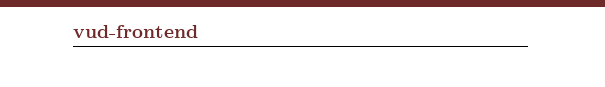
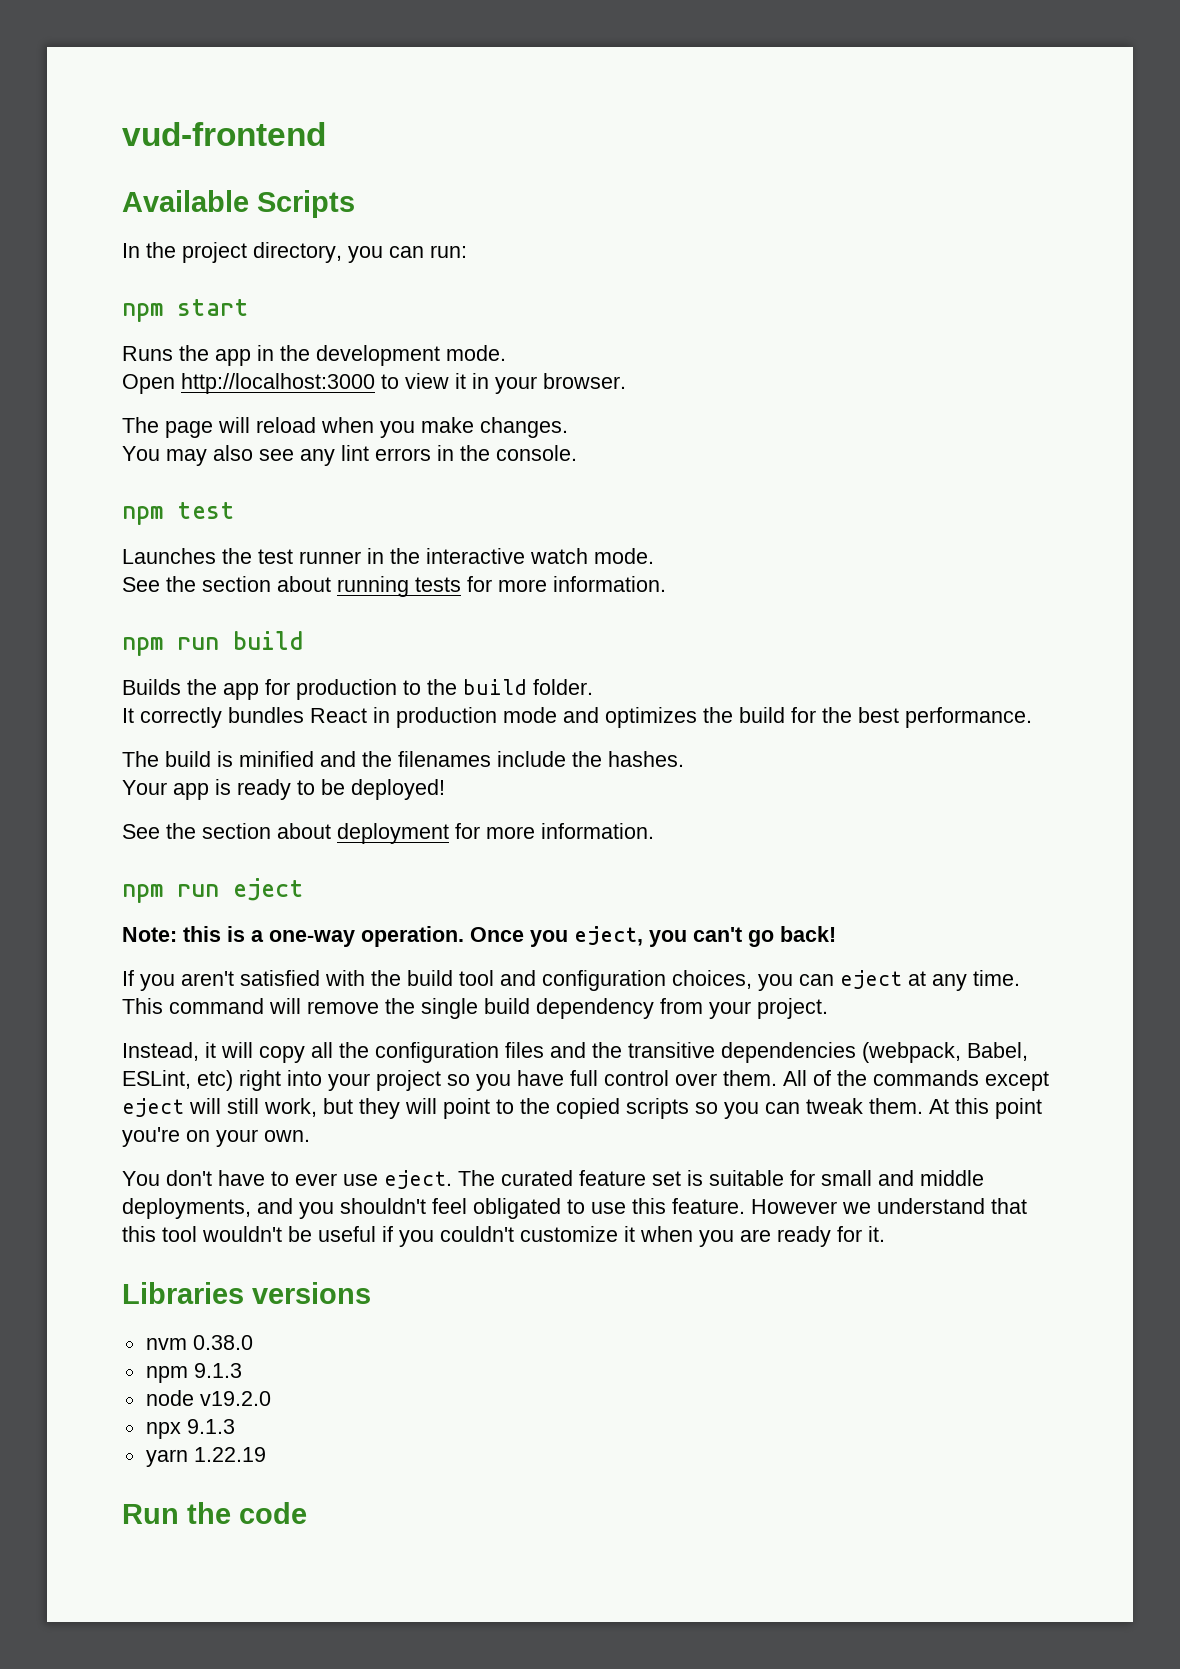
+ Available Scripts
+ In the project directory, you can run:
+ npm start
+ Runs the app in the development mode.
+ Open http://localhost:3000 to view it in your browser.
+ The page will reload when you make changes.
+ You may also see any lint errors in the console.
+ npm test
+ Launches the test runner in the interactive watch mode.
+ See the section about running tests for more information.
+ npm run build
+ Builds the app for production to the build folder.
+ It correctly bundles React in production mode and optimizes the build for the best performance.
+ The build is minified and the filenames include the hashes.
+ Your app is ready to be deployed!
+ See the section about deployment for more information.
+ npm run eject
+ Note: this is a one-way operation. Once you eject, you can't go back!
+ If you aren't satisfied with the build tool and configuration choices, you can eject at any time. This command will remove the single build dependency from your project.
+ Instead, it will copy all the configuration files and the transitive dependencies (webpack, Babel, ESLint, etc) right into your project so you have full control over them. All of the commands except eject will still work, but they will point to the copied scripts so you can tweak them. At this point you're on your own.
+ You don't have to ever use eject. The curated feature set is suitable for small and middle deployments, and you shouldn't feel obligated to use this feature. However we understand that this tool wouldn't be useful if you couldn't customize it when you are ready for it.
+ Libraries versions
+ nvm 0.38.0
+ npm 9.1.3
+ node v19.2.0
+ npx 9.1.3
+ yarn 1.22.19
+ Run the code

